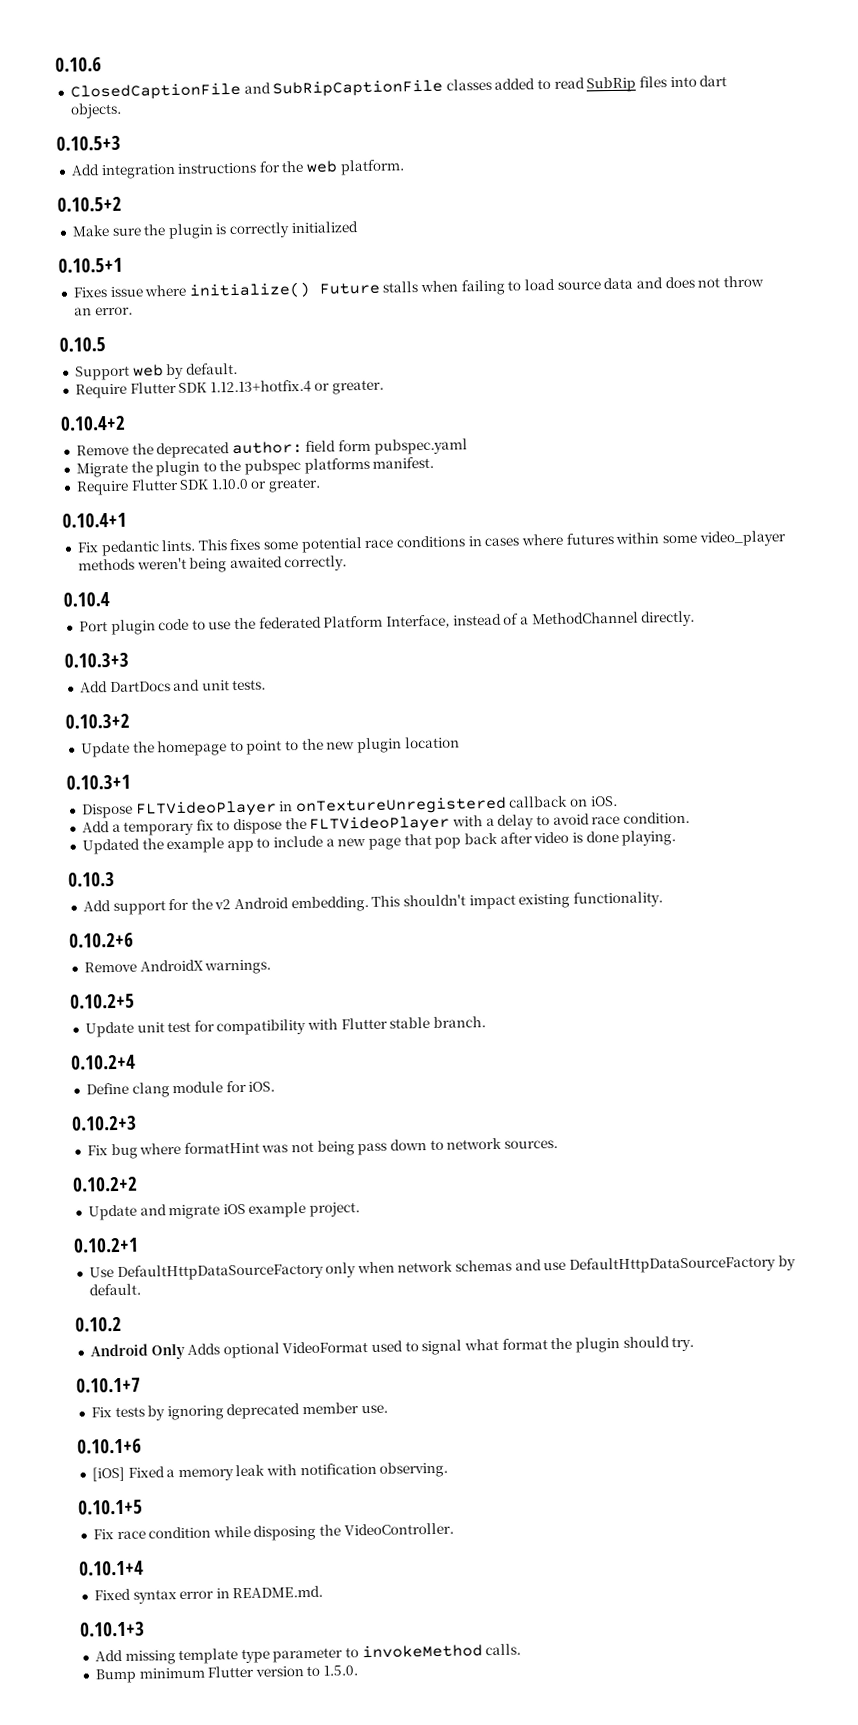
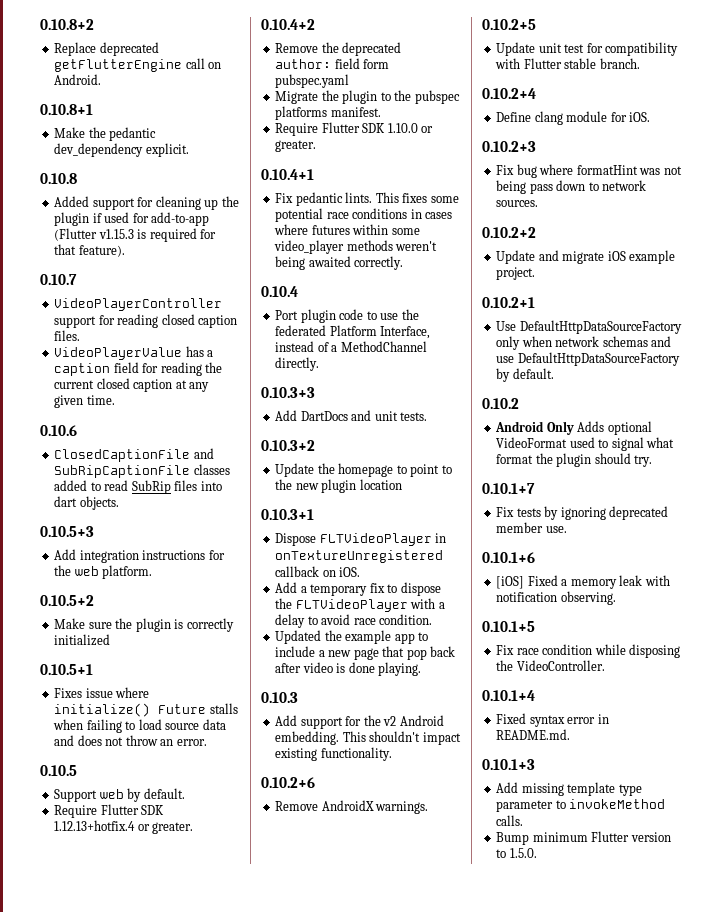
+ 0.10.8+2
+ Replace deprecated getFlutterEngine call on Android.
+ 0.10.8+1
+ Make the pedantic dev_dependency explicit.
+ 0.10.8
+ Added support for cleaning up the plugin if used for add-to-app (Flutter v1.15.3 is required for that feature).
+ 0.10.7
+ VideoPlayerController support for reading closed caption files.
+ VideoPlayerValue has a caption field for reading the current closed caption at any given time.

